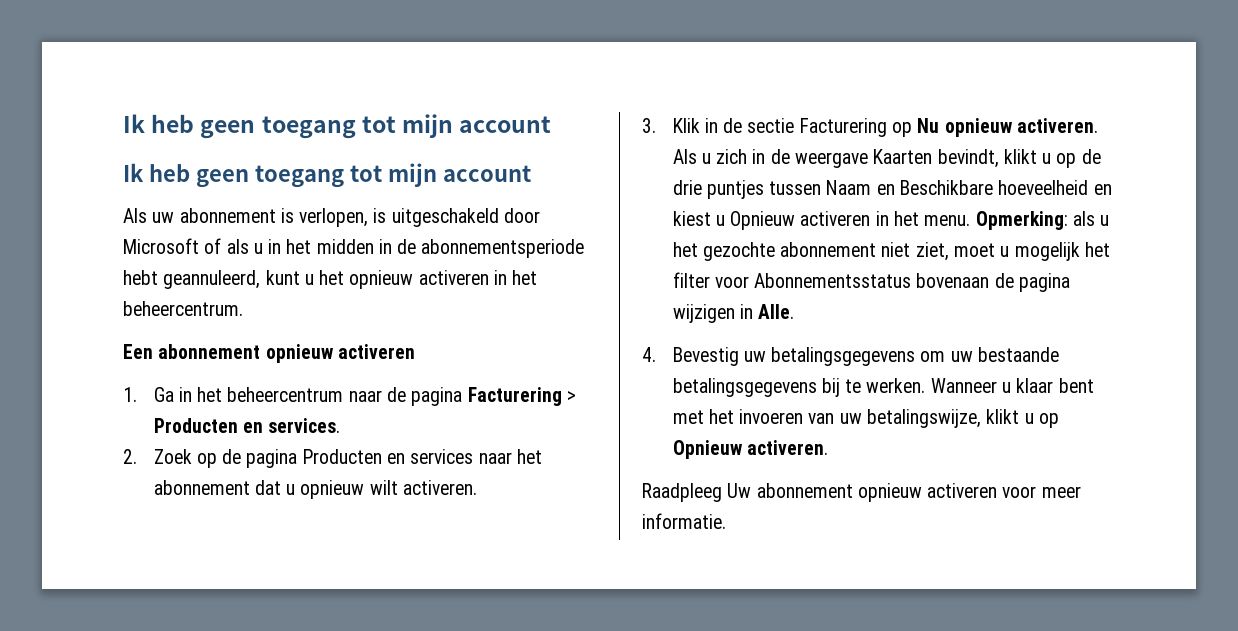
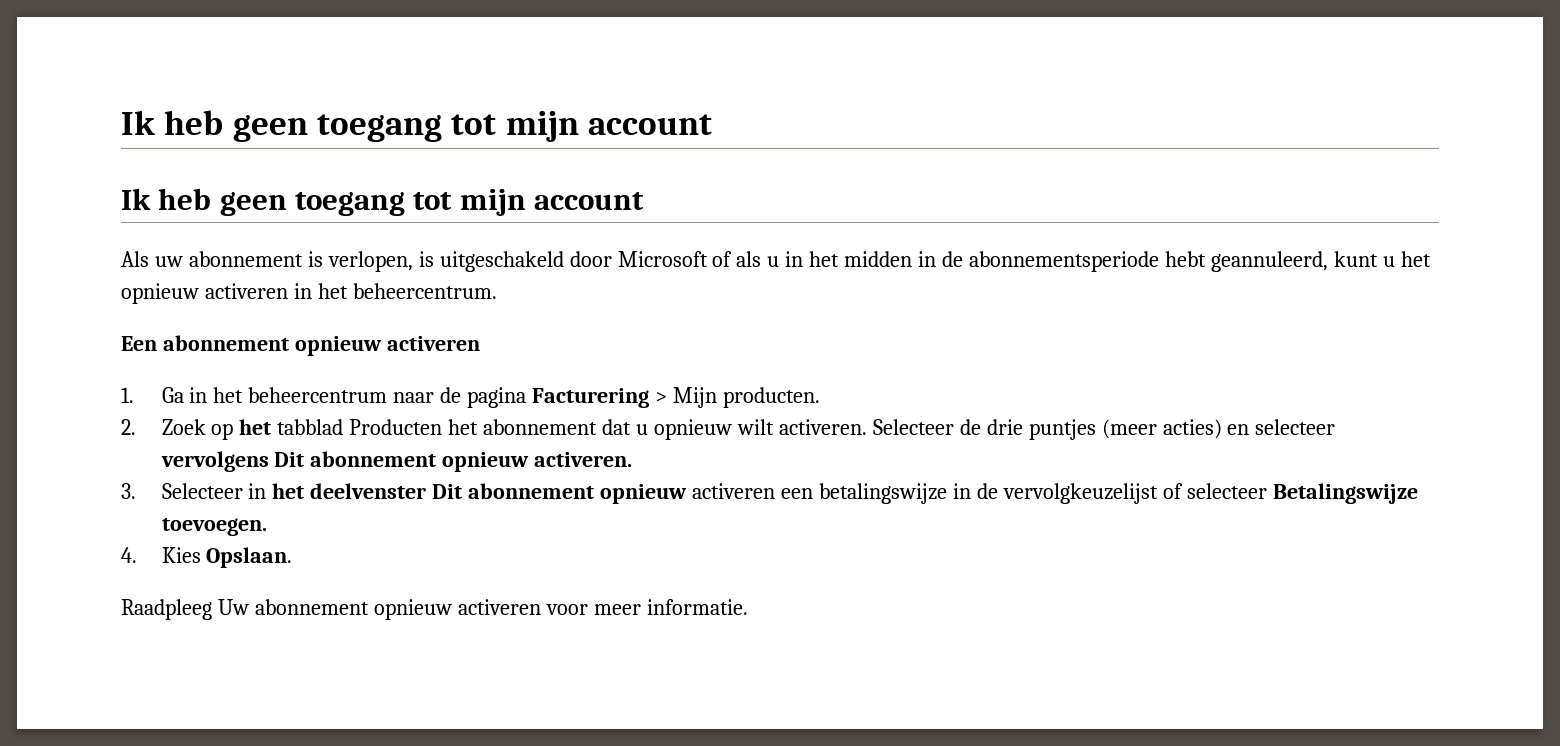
- 1. Ga in het beheercentrum naar de pagina Facturering > Producten en services.
+ 1. Ga in het beheercentrum naar de pagina Facturering > Mijn producten.
- 2. Zoek op de pagina Producten en services naar het abonnement dat u opnieuw wilt activeren.
- 3. Klik in de sectie Facturering op Nu opnieuw activeren. Als u zich in de weergave Kaarten bevindt, klikt u op de drie puntjes tussen Naam en Beschikbare hoeveelheid en kiest u Opnieuw activeren in het menu. Opmerking: als u het gezochte abonnement niet ziet, moet u mogelijk het filter voor Abonnementsstatus bovenaan de pagina wijzigen in Alle.
- 4. Bevestig uw betalingsgegevens om uw bestaande betalingsgegevens bij te werken. Wanneer u klaar bent met het invoeren van uw betalingswijze, klikt u op Opnieuw activeren.
+ 2. Zoek op het tabblad Producten het abonnement dat u opnieuw wilt activeren. Selecteer de drie puntjes (meer acties) en selecteer vervolgens Dit abonnement opnieuw activeren.
+ 3. Selecteer in het deelvenster Dit abonnement opnieuw activeren een betalingswijze in de vervolgkeuzelijst of selecteer Betalingswijze toevoegen.
+ 4. Kies Opslaan.

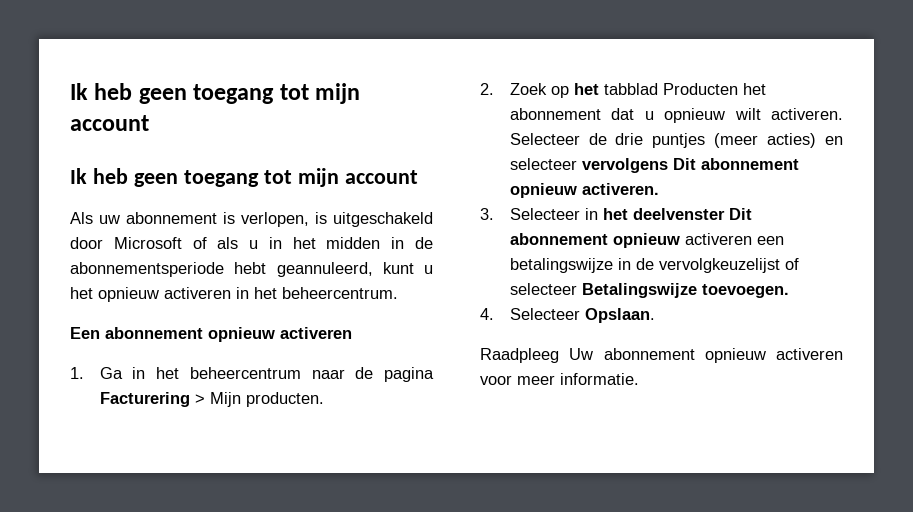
- 4. Kies Opslaan.
+ 4. Selecteer Opslaan.

